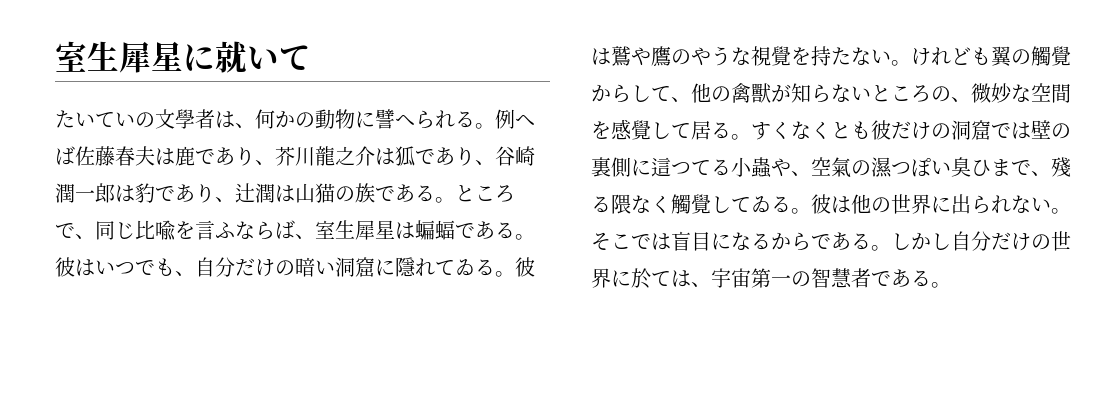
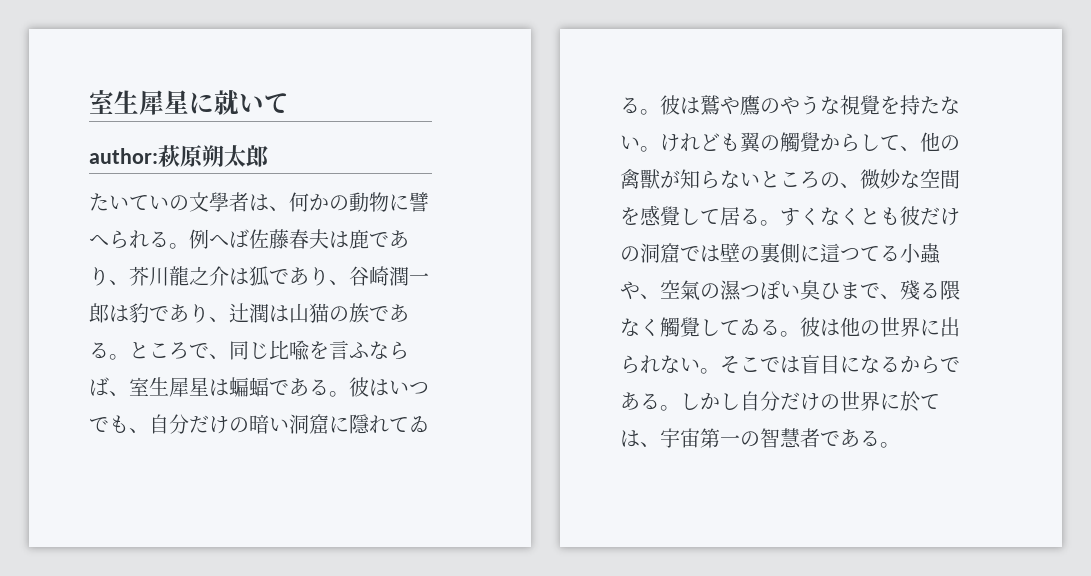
+ author:萩原朔太郎

